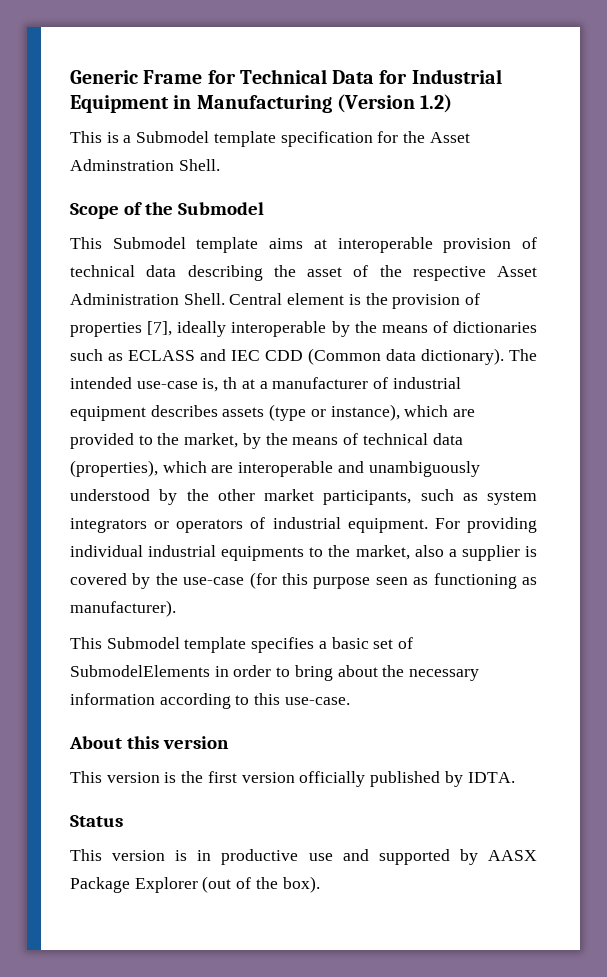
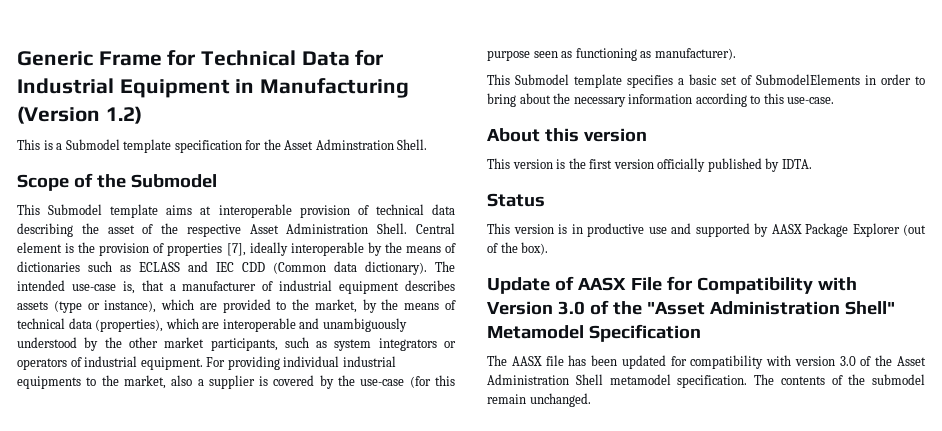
- The intended use-case is, th at a manufacturer of industrial equipment describes assets (type or instance), which are provided to the market, by the means of technical data (properties), which are interoperable and unambiguously understood by the other market participants, such as system integrators or operators of industrial equipment.
+ The intended use-case is, that a manufacturer of industrial equipment describes assets (type or instance), which are provided to the market, by the means of technical data (properties), which are interoperable and unambiguously understood by the other market participants, such as system integrators or operators of industrial equipment.
+ Update of AASX File for Compatibility with Version 3.0 of the "Asset Administration Shell" Metamodel Specification
+ The AASX file has been updated for compatibility with version 3.0 of the Asset Administration Shell metamodel specification. The contents of the submodel remain unchanged.

